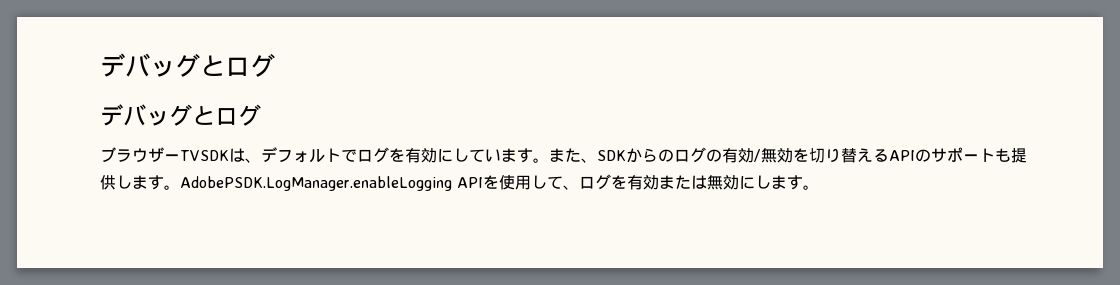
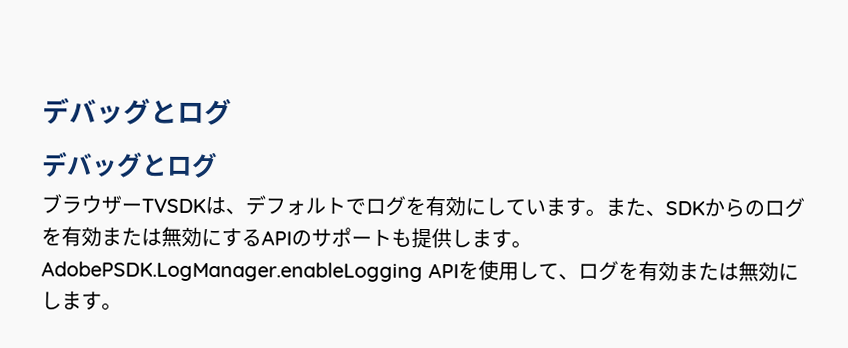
- また、SDKからのログの有効/無効を切り替えるAPIのサポートも提供します。
+ また、SDKからのログを有効または無効にするAPIのサポートも提供します。

